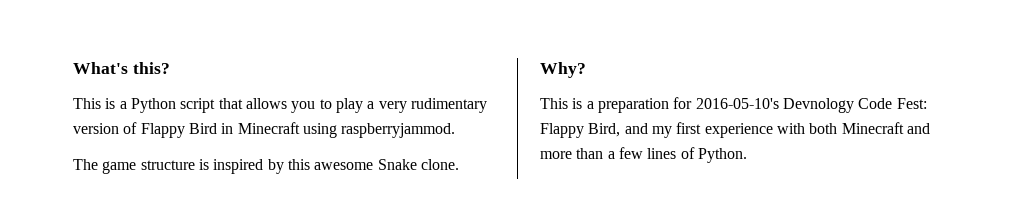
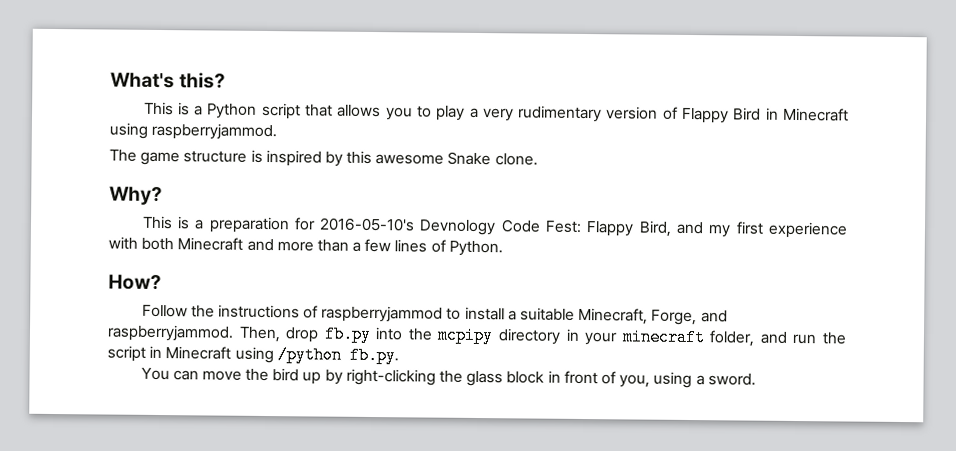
+ How?
+ Follow the instructions of raspberryjammod to install a suitable Minecraft, Forge, and raspberryjammod. Then, drop fb.py into the mcpipy directory in your minecraft folder, and run the script in Minecraft using /python fb.py.
+ You can move the bird up by right-clicking the glass block in front of you, using a sword.

